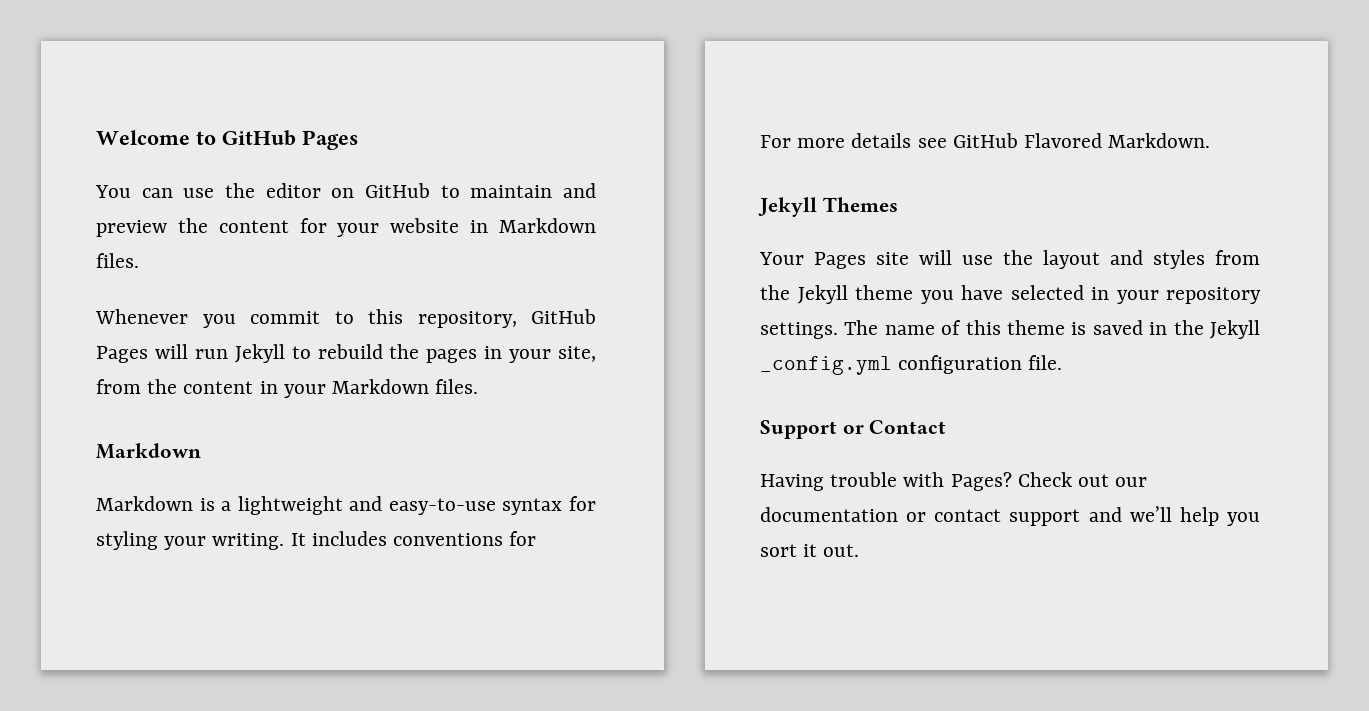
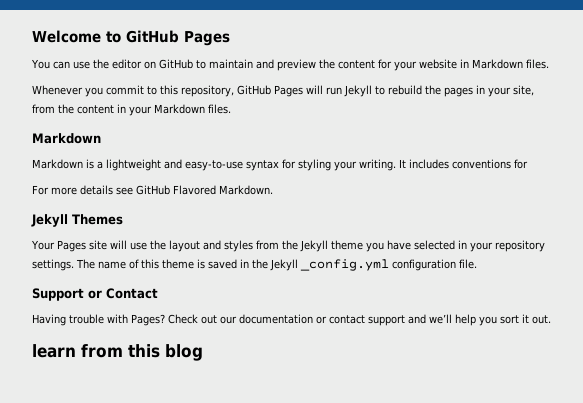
+ learn from this blog

